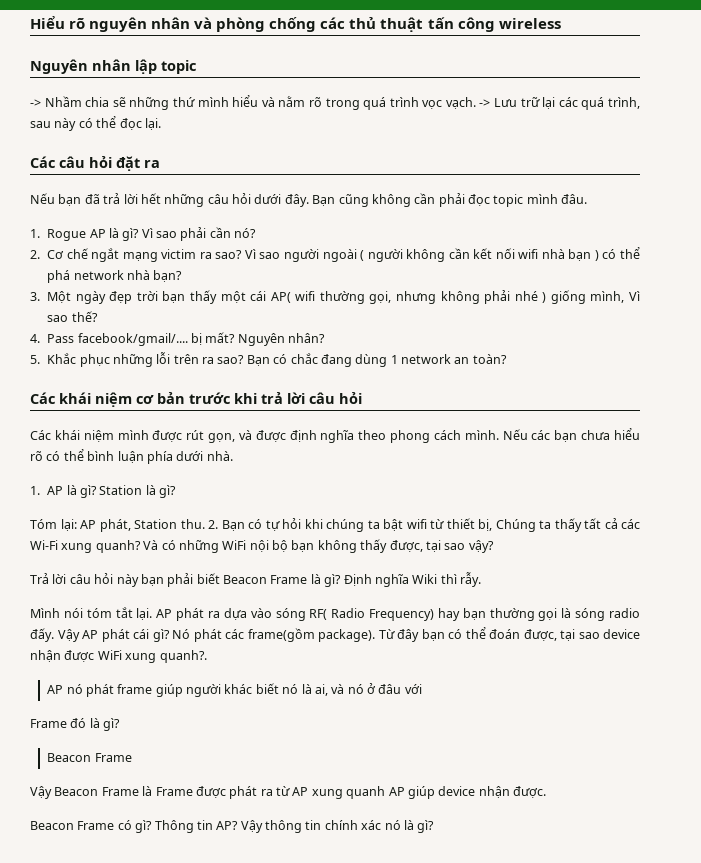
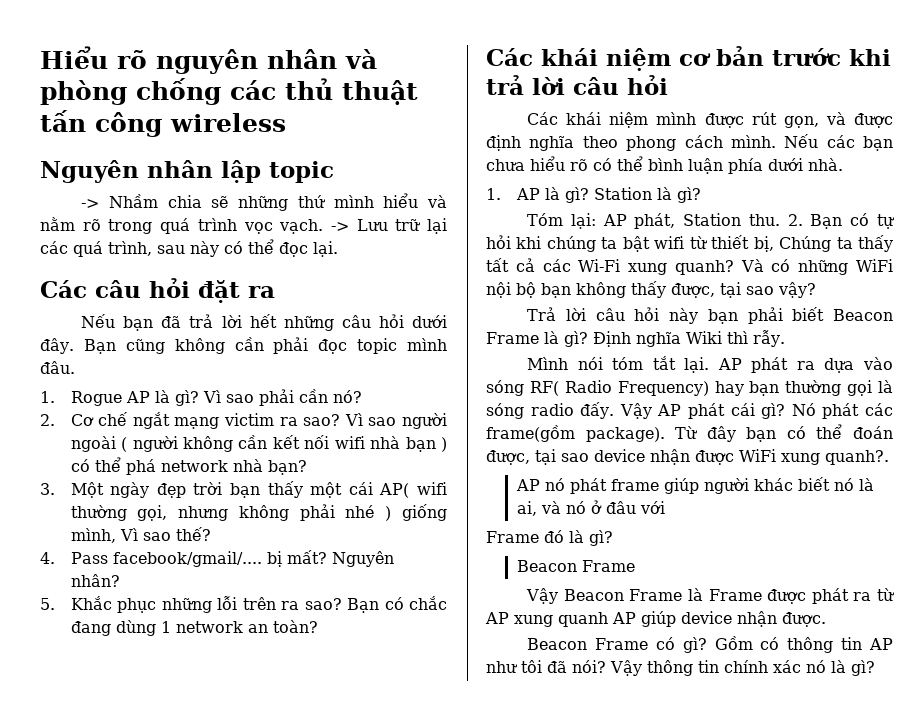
- Thông tin AP?
+ Gồm có thông tin AP như tôi đã nói?

